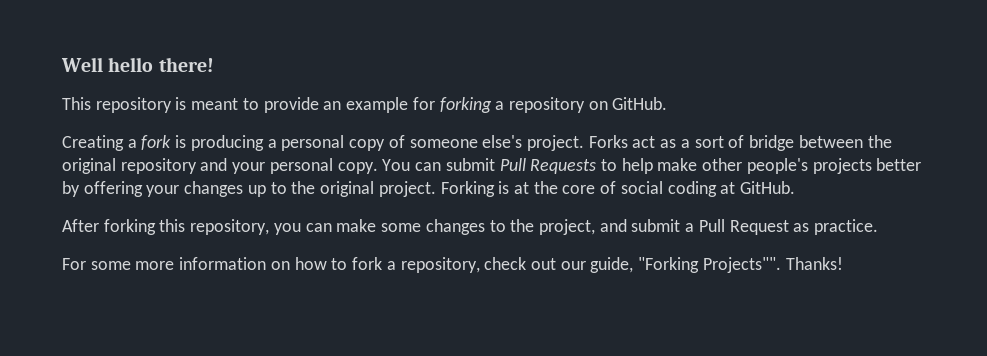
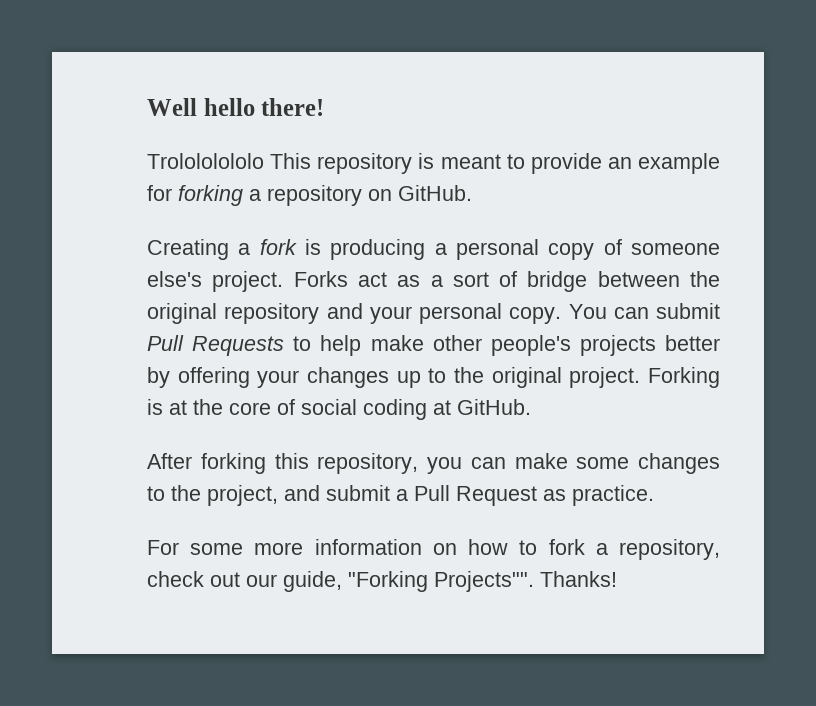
- This repository is meant to provide an example for forking a repository on GitHub.
+ Trolololololo This repository is meant to provide an example for forking a repository on GitHub.

